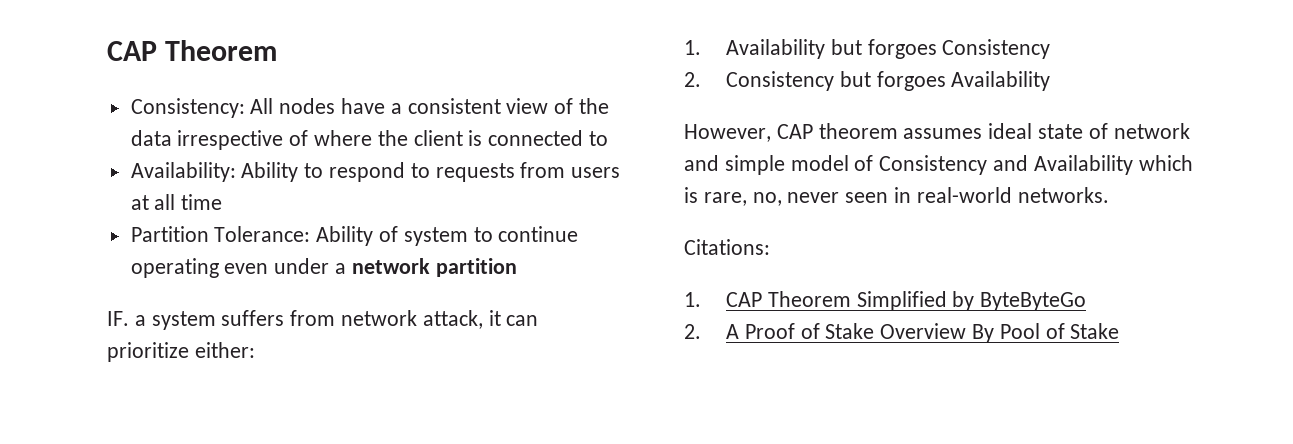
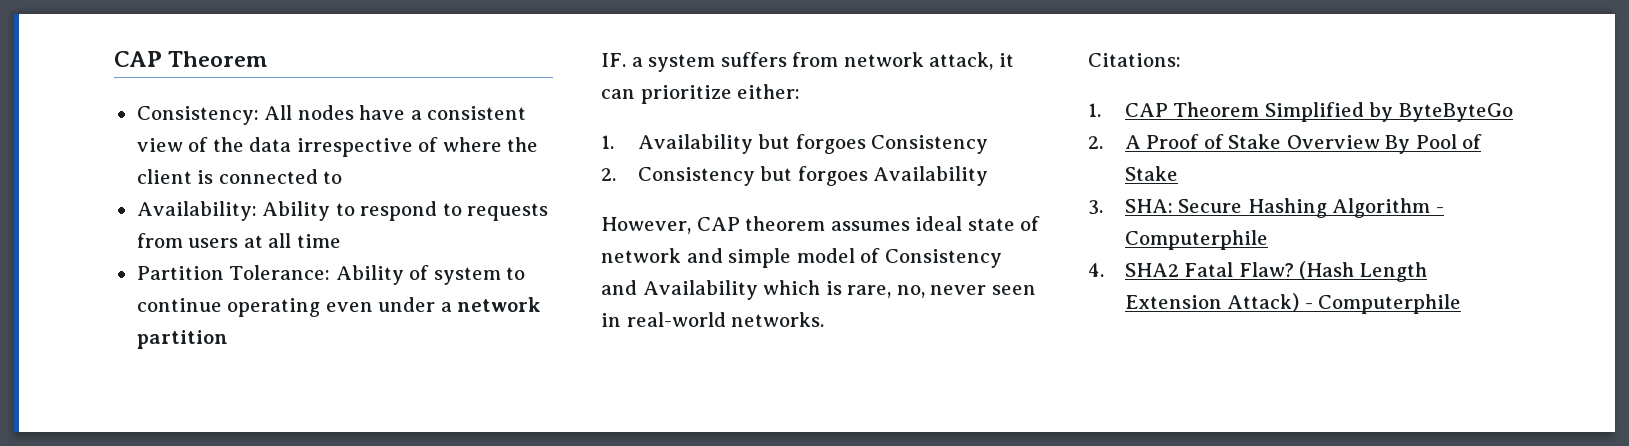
+ 3. SHA: Secure Hashing Algorithm - Computerphile
+ 4. SHA2 Fatal Flaw? (Hash Length Extension Attack) - Computerphile

